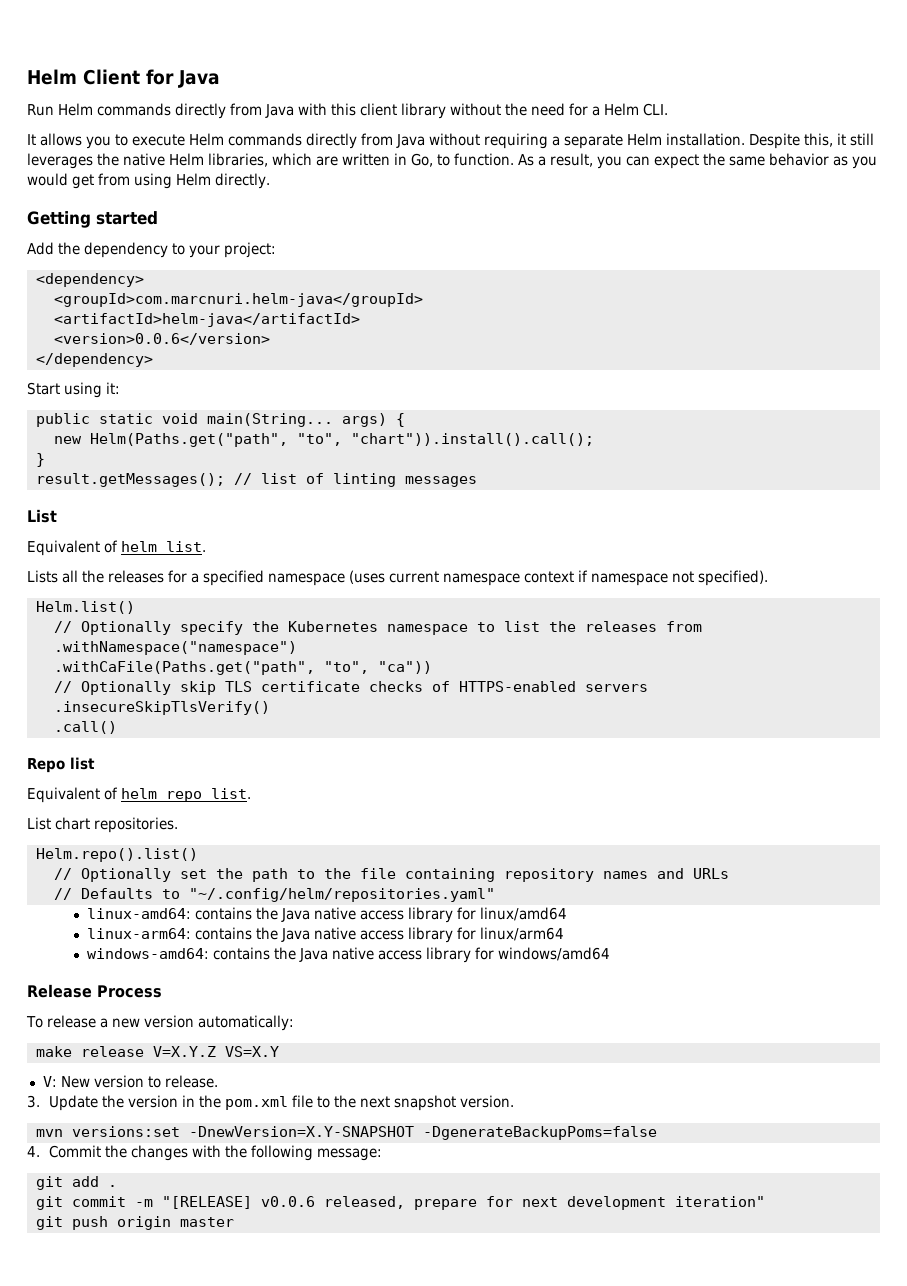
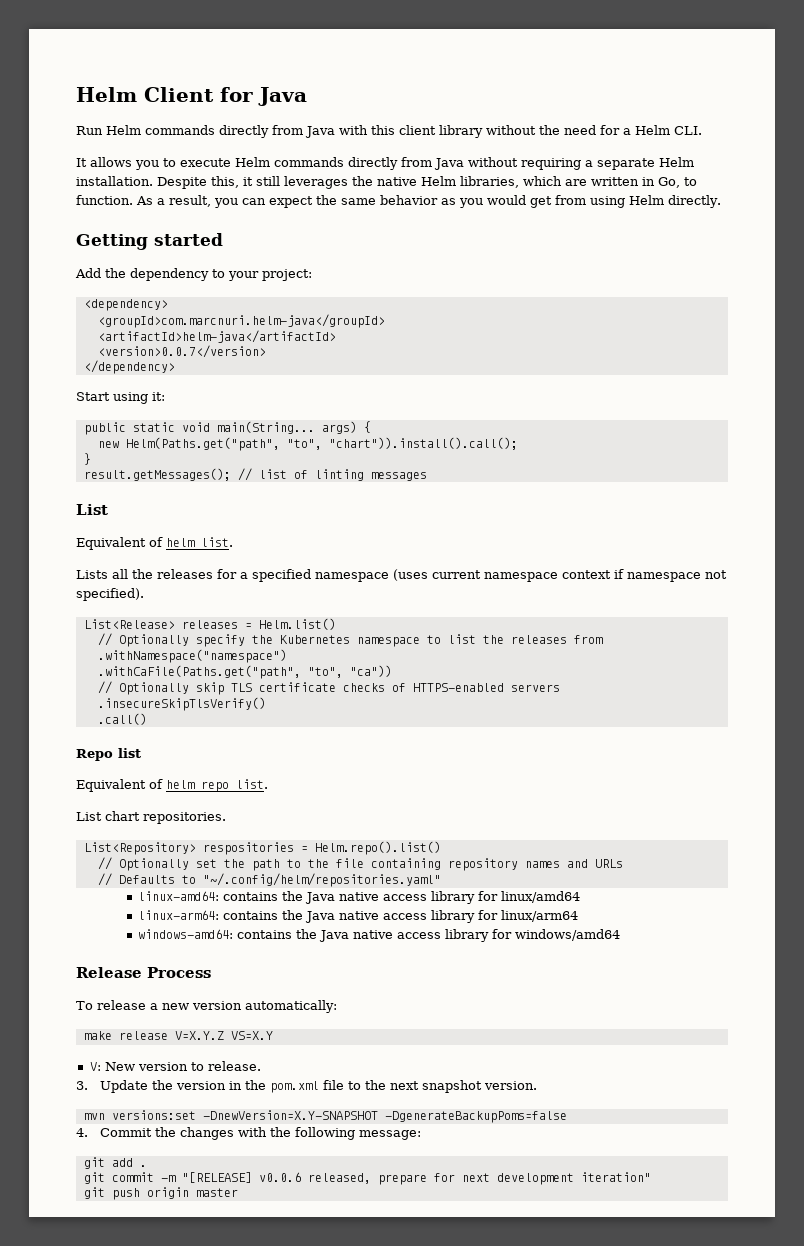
- <version>0.0.6</version>
+ <version>0.0.7</version>
- Helm.list()
+ List<Release> releases = Helm.list()
- Helm.repo().list()
+ List<Repository> respositories = Helm.repo().list()

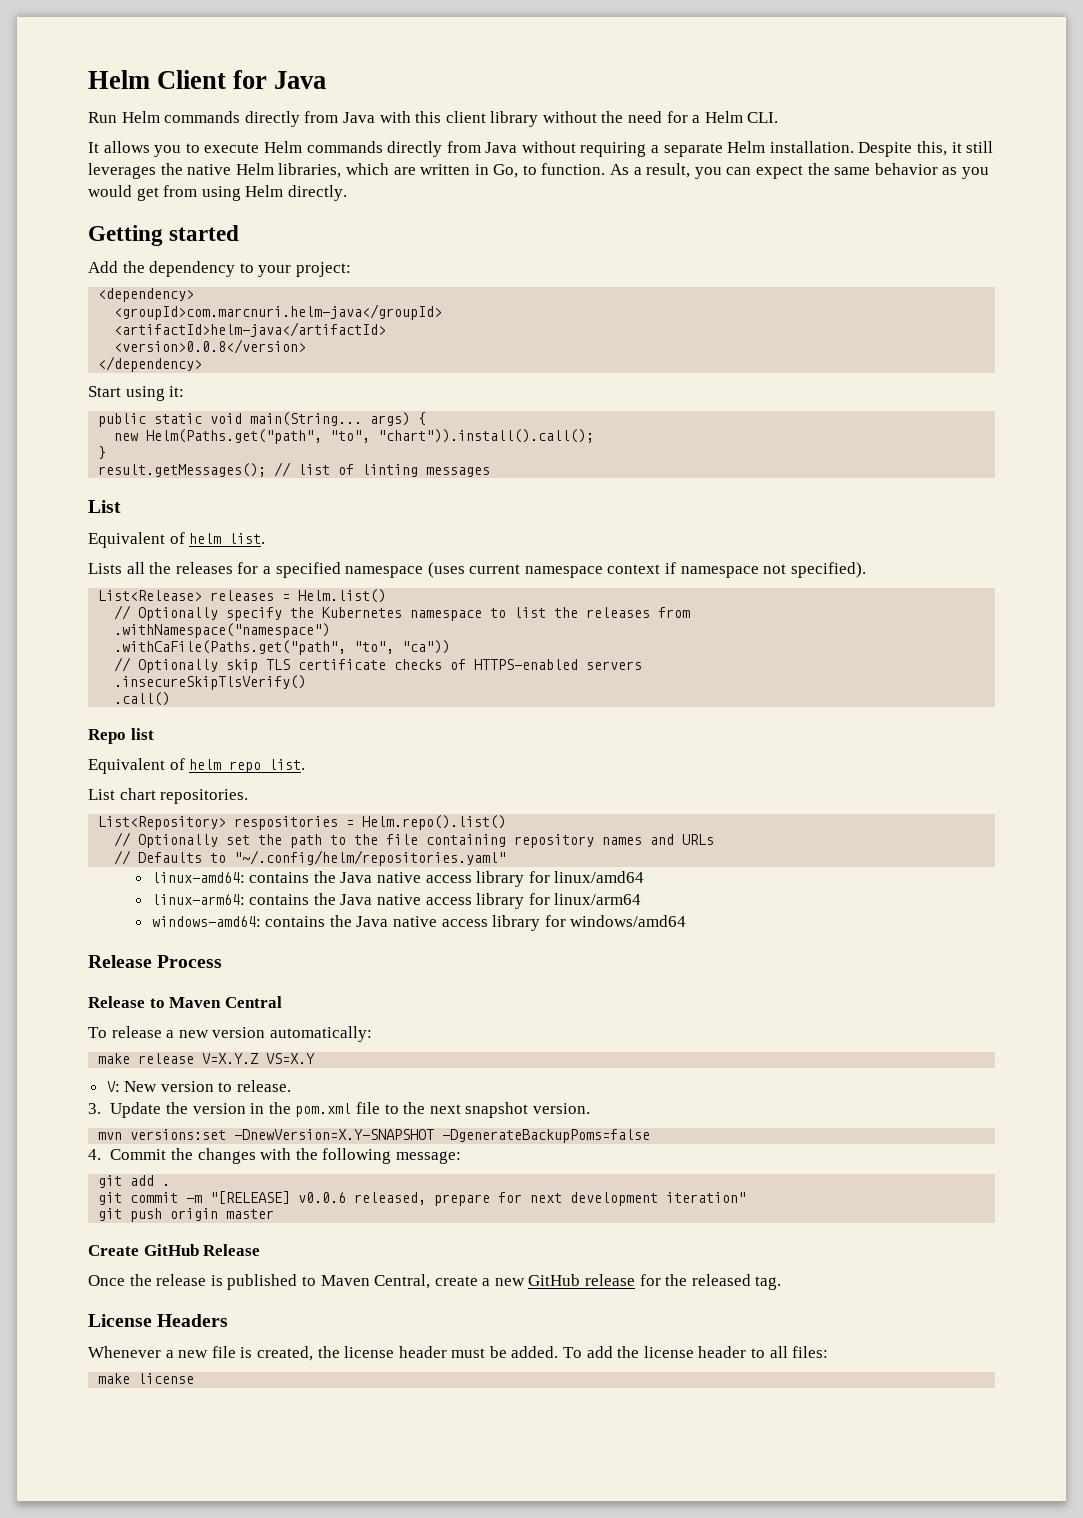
- <version>0.0.7</version>
+ <version>0.0.8</version>
+ Release to Maven Central
+ Create GitHub Release
+ Once the release is published to Maven Central, create a new GitHub release for the released tag.
+ License Headers
+ Whenever a new file is created, the license header must be added. To add the license header to all files:
+ make license

